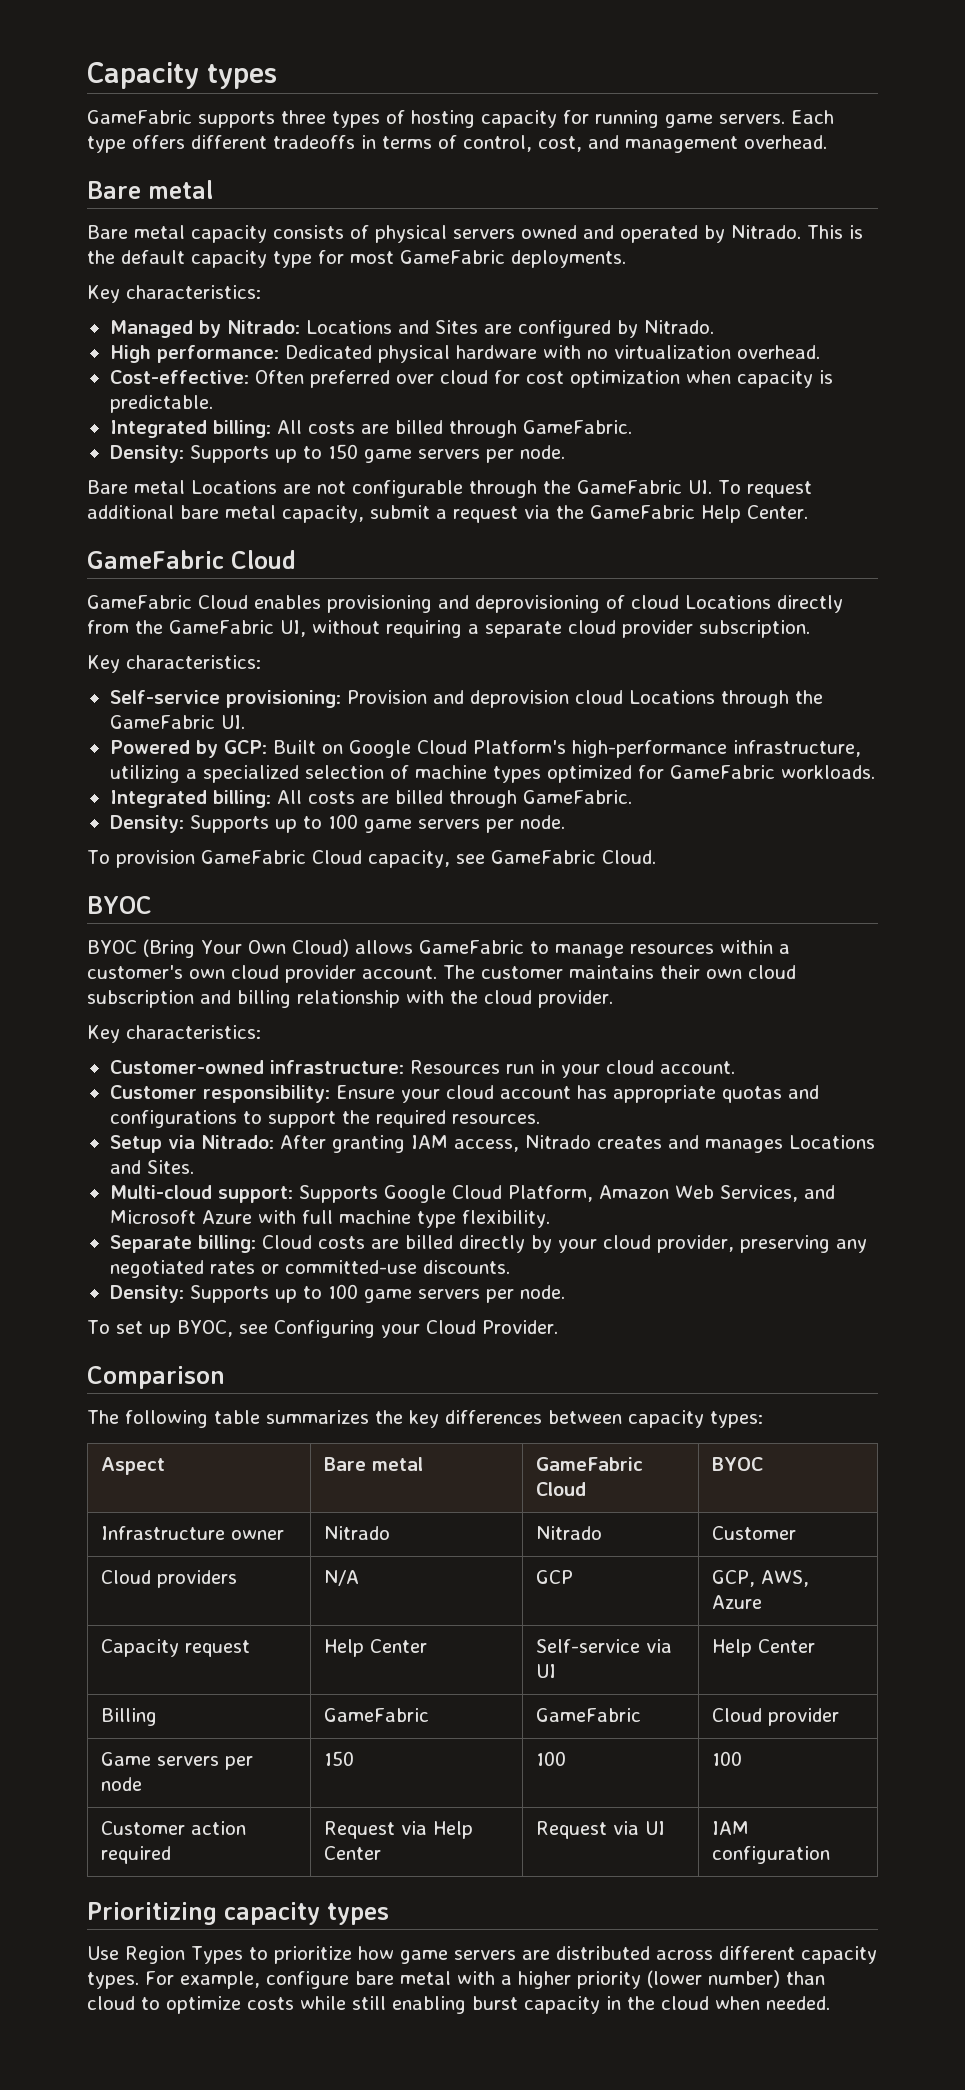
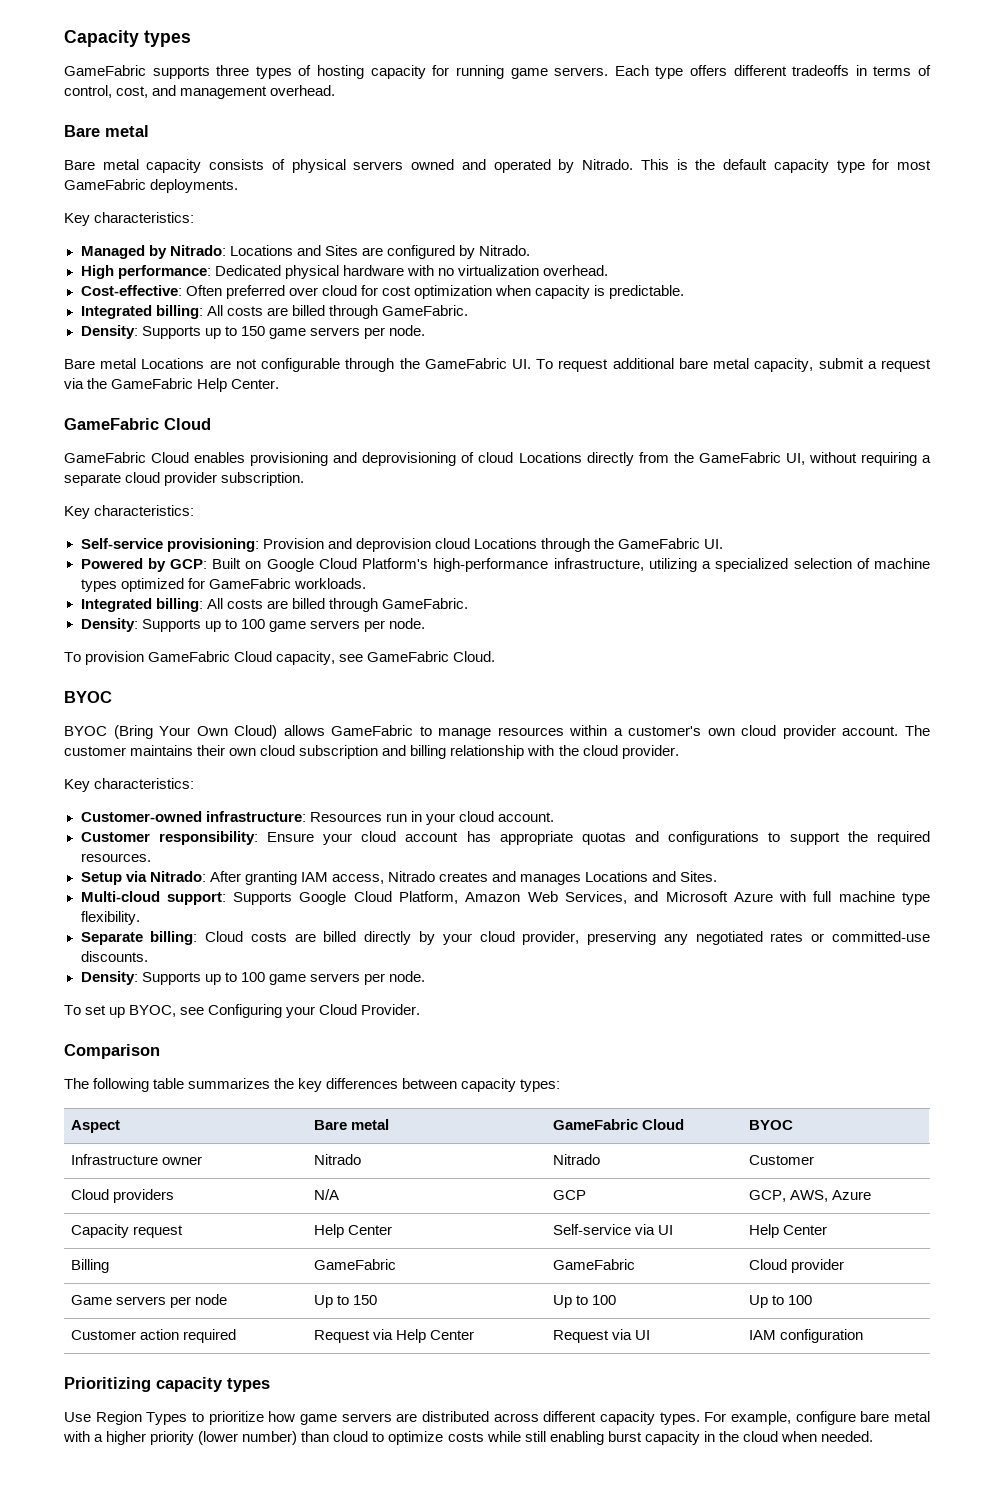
- Game servers per node | 150 | 100 | 100
+ Game servers per node | Up to 150 | Up to 100 | Up to 100

